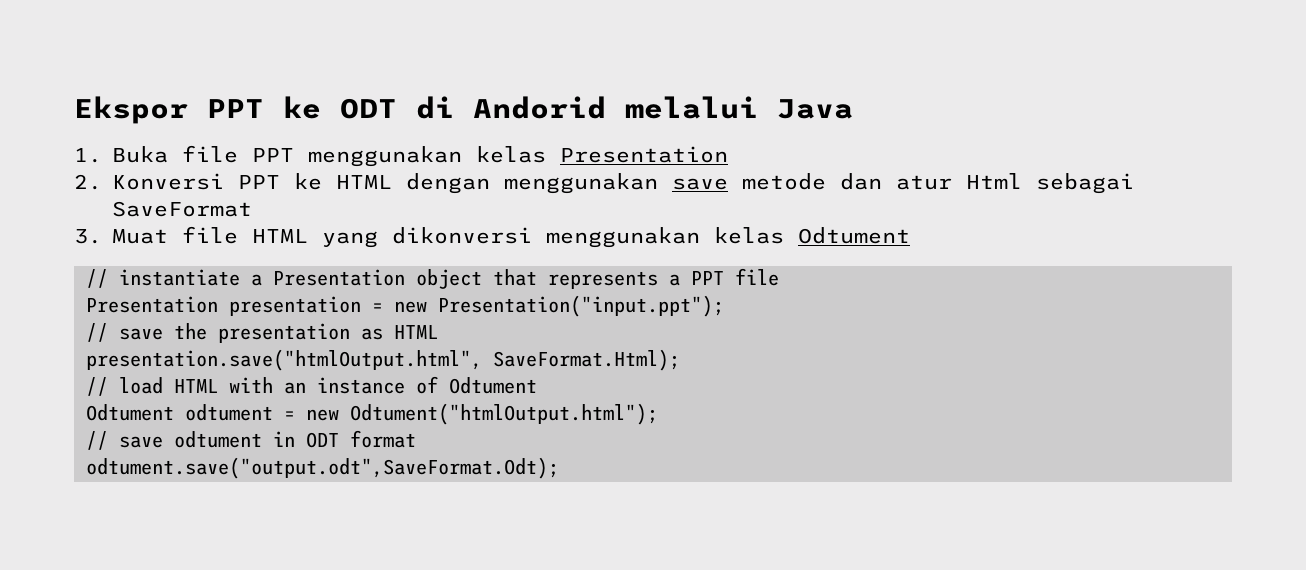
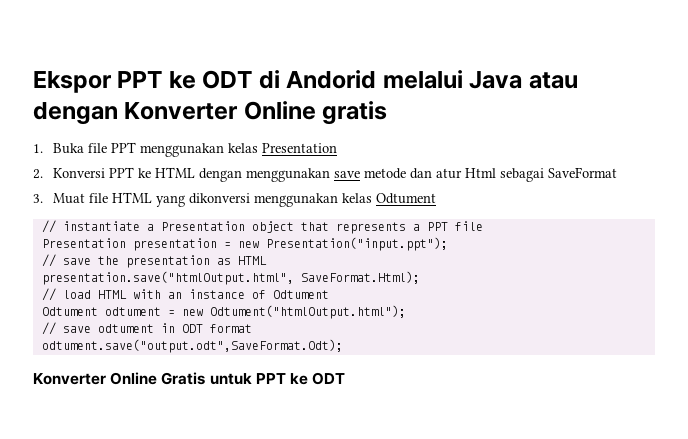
- Ekspor PPT ke ODT di Andorid melalui Java
+ Ekspor PPT ke ODT di Andorid melalui Java atau dengan Konverter Online gratis
+ Konverter Online Gratis untuk PPT ke ODT

